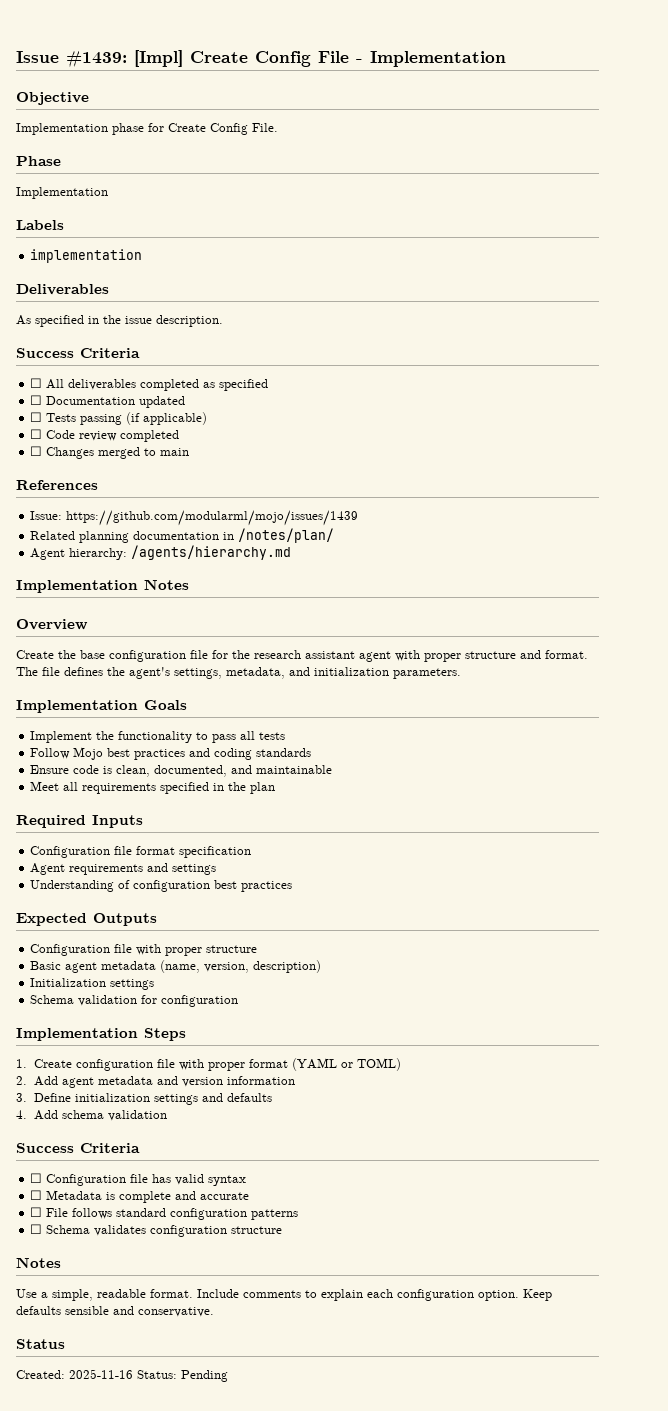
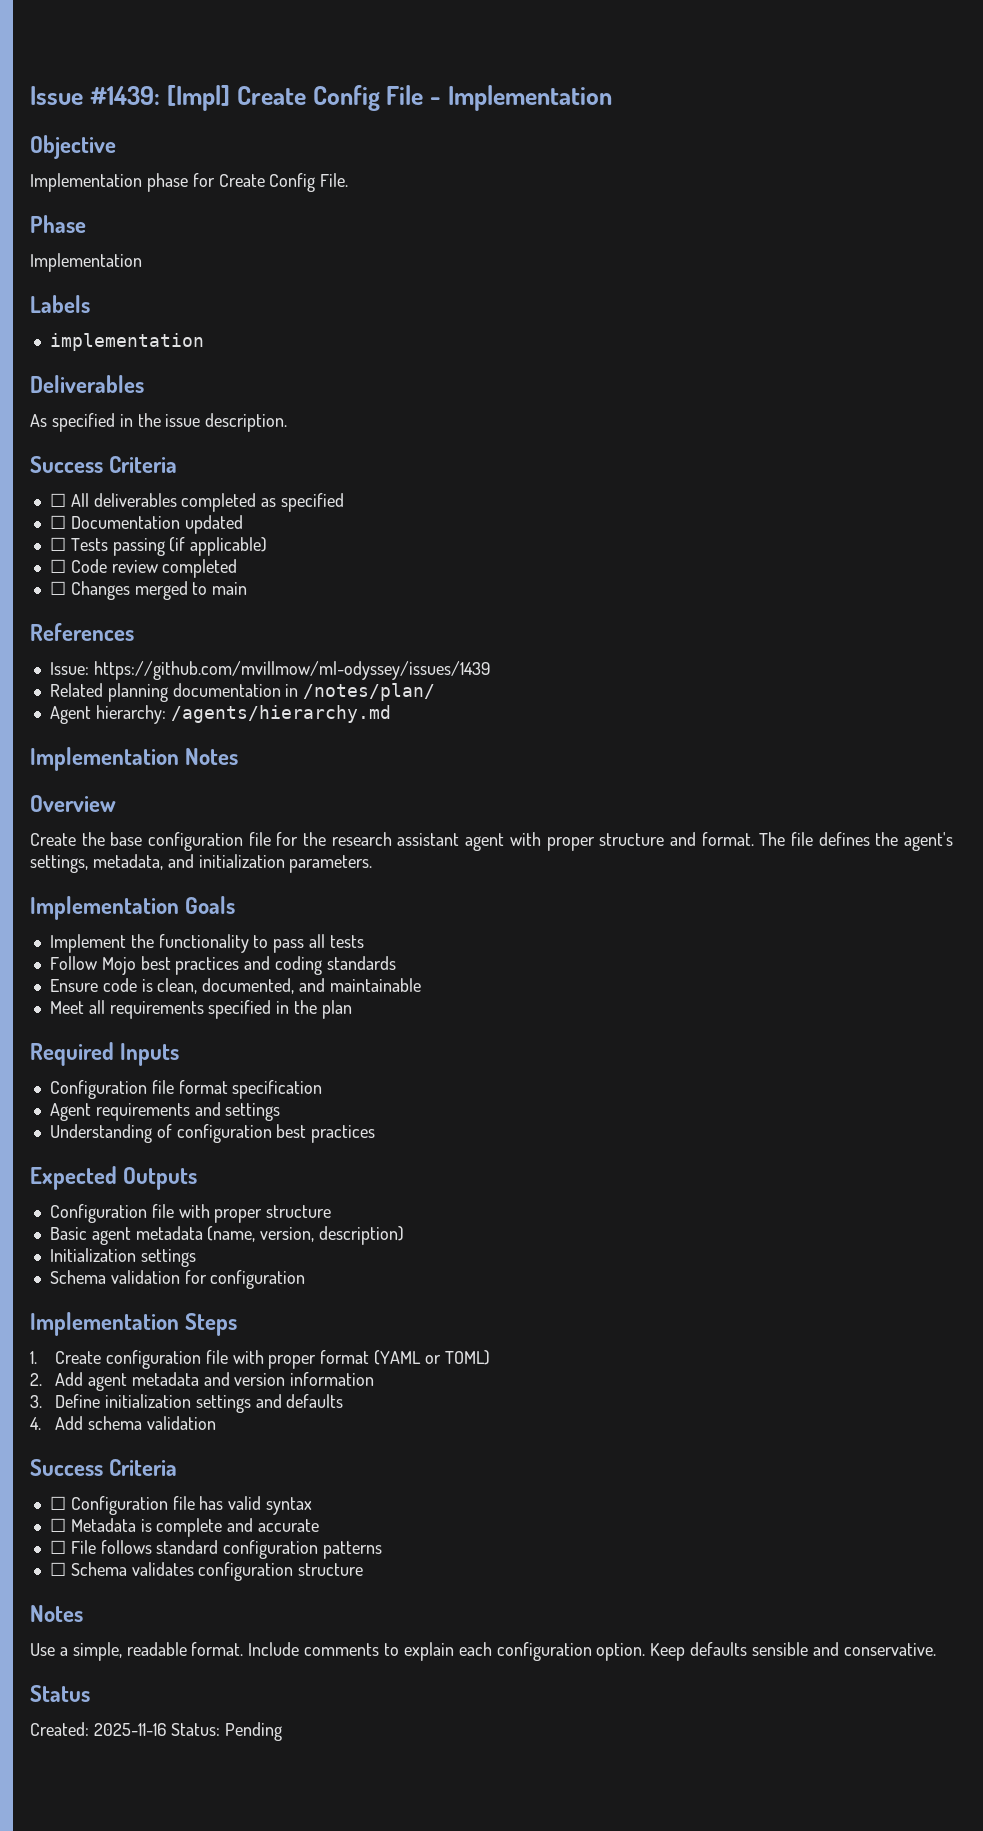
- Issue: https://github.com/modularml/mojo/issues/1439
+ Issue: https://github.com/mvillmow/ml-odyssey/issues/1439

